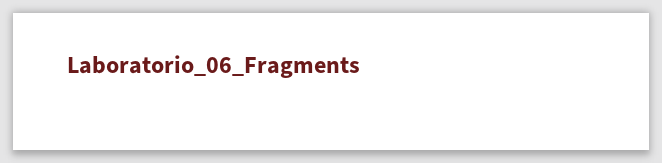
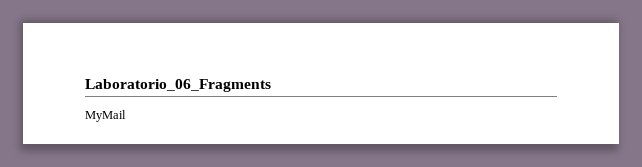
+ MyMail

